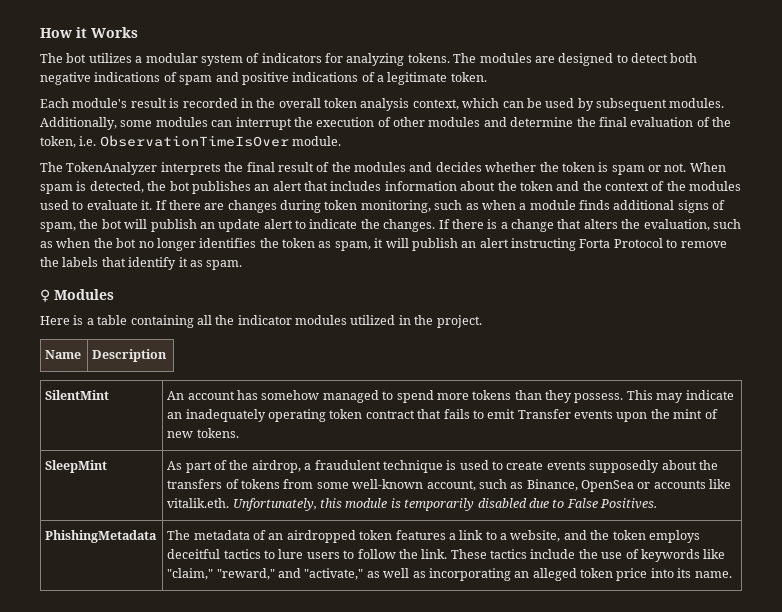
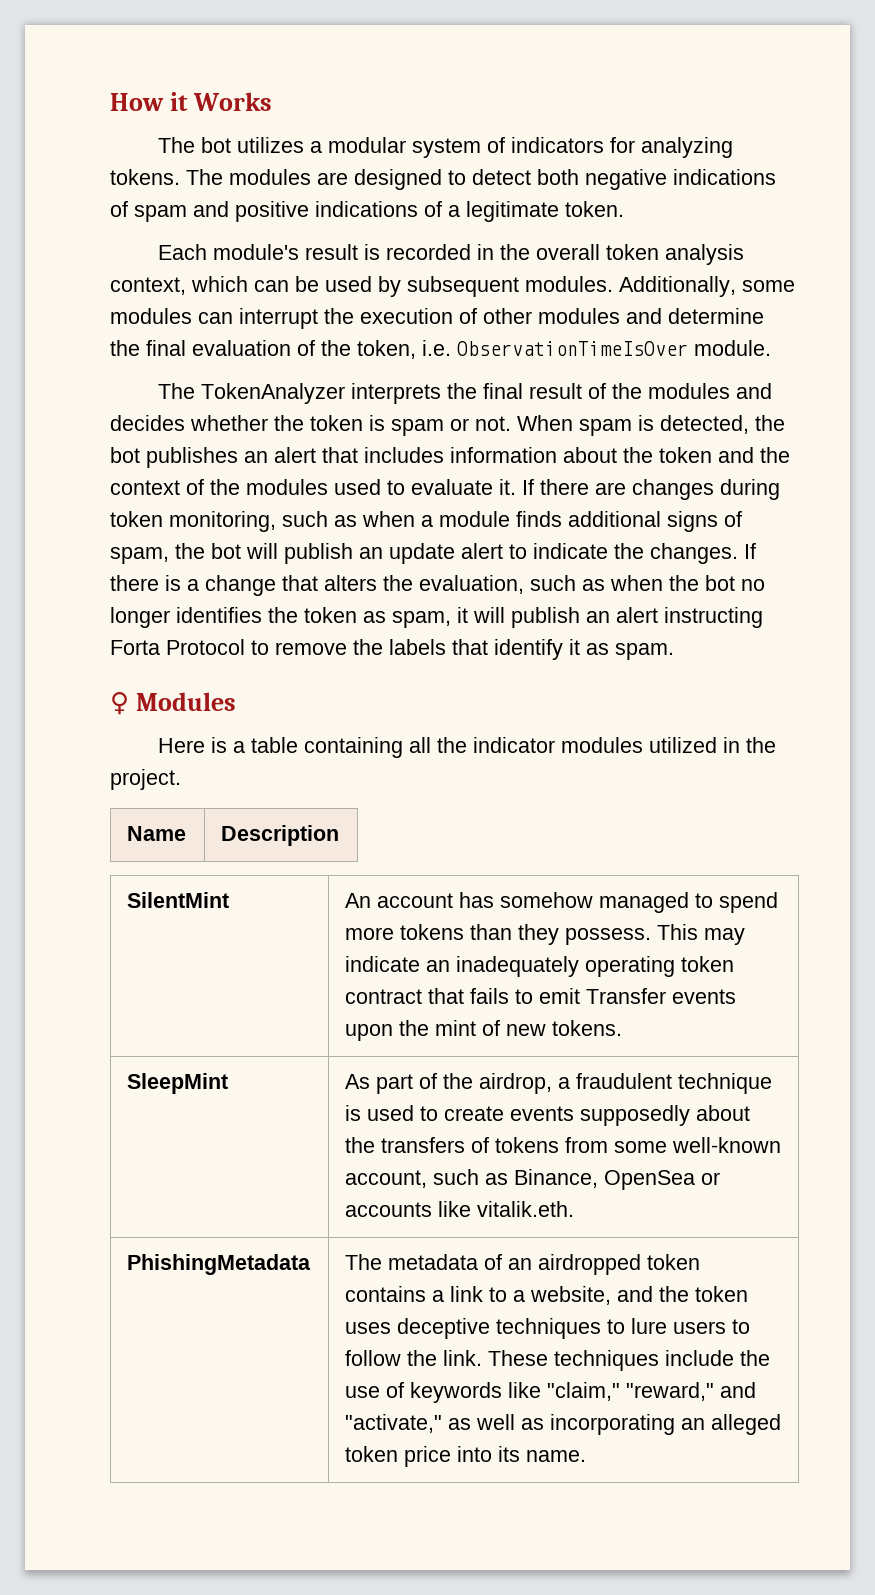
- As part of the airdrop, a fraudulent technique is used to create events supposedly about the transfers of tokens from some well-known account, such as Binance, OpenSea or accounts like vitalik.eth. Unfortunately, this module is temporarily disabled due to False Positives.
+ As part of the airdrop, a fraudulent technique is used to create events supposedly about the transfers of tokens from some well-known account, such as Binance, OpenSea or accounts like vitalik.eth.
- The metadata of an airdropped token features a link to a website, and the token employs deceitful tactics to lure users to follow the link.
+ The metadata of an airdropped token contains a link to a website, and the token uses deceptive techniques to lure users to follow the link.
- These tactics include the use of keywords like "claim," "reward," and "activate," as well as incorporating an alleged token price into its name.
+ These techniques include the use of keywords like "claim," "reward," and "activate," as well as incorporating an alleged token price into its name.

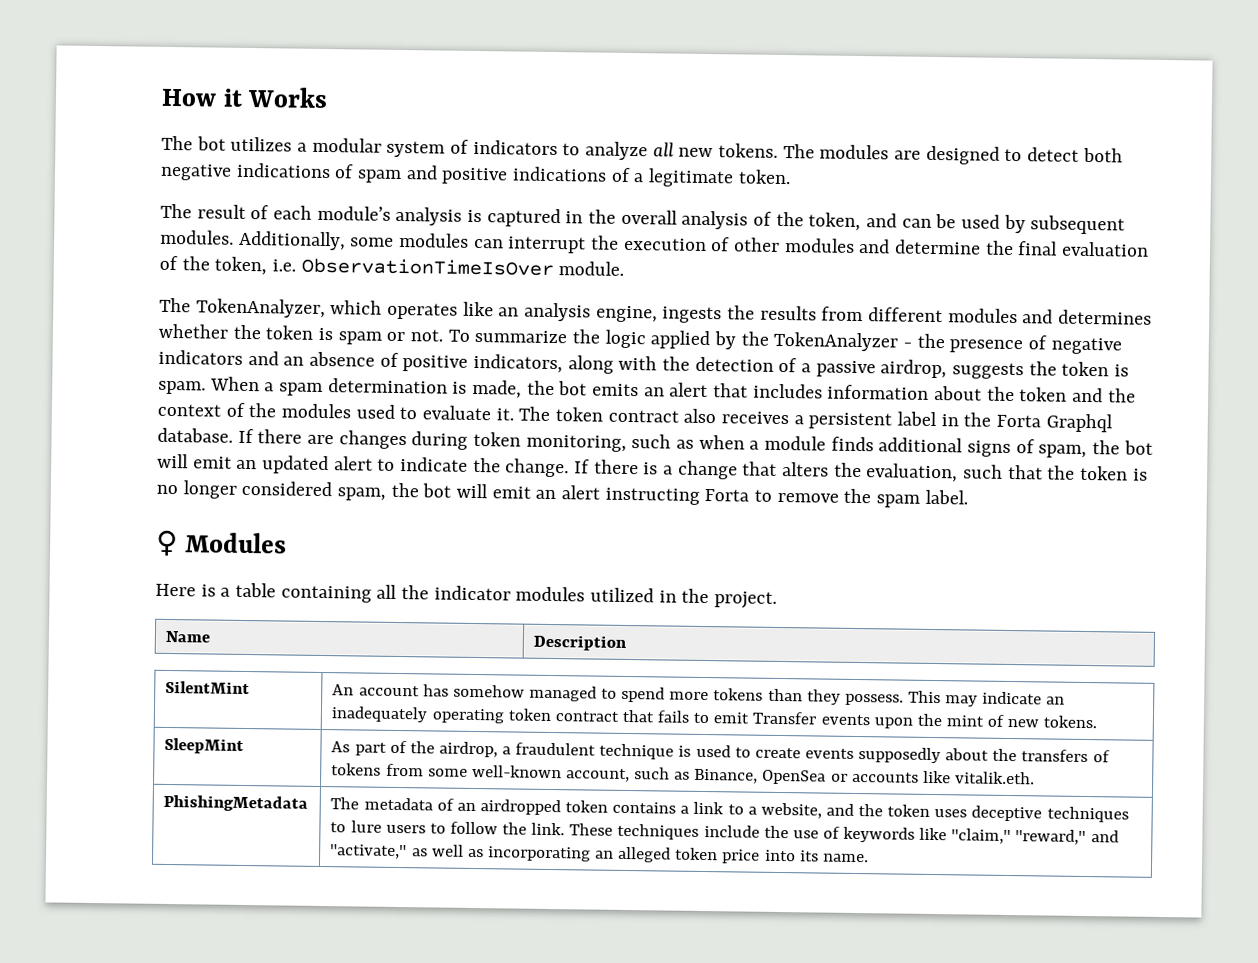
- The bot utilizes a modular system of indicators for analyzing tokens.
+ The bot utilizes a modular system of indicators to analyze all new tokens.
- Each module's result is recorded in the overall token analysis context, which can be used by subsequent modules.
+ The result of each module’s analysis is captured in the overall analysis of the token, and can be used by subsequent modules.
- The TokenAnalyzer interprets the final result of the modules and decides whether the token is spam or not.
+ The TokenAnalyzer, which operates like an analysis engine, ingests the results from different modules and determines whether the token is spam or not.
- When spam is detected, the bot publishes an alert that includes information about the token and the context of the modules used to evaluate it.
+ To summarize the logic applied by the TokenAnalyzer - the presence of negative indicators and an absence of positive indicators, along with the detection of a passive airdrop, suggests the token is spam. When a spam determination is made, the bot emits an alert that includes information about the token and the context of the modules used to evaluate it.
+ The token contract also receives a persistent label in the Forta Graphql database.
- If there are changes during token monitoring, such as when a module finds additional signs of spam, the bot will publish an update alert to indicate the changes.
+ If there are changes during token monitoring, such as when a module finds additional signs of spam, the bot will emit an updated alert to indicate the change.
- If there is a change that alters the evaluation, such as when the bot no longer identifies the token as spam, it will publish an alert instructing Forta Protocol to remove the labels that identify it as spam.
+ If there is a change that alters the evaluation, such that the token is no longer considered spam, the bot will emit an alert instructing Forta to remove the spam label.

